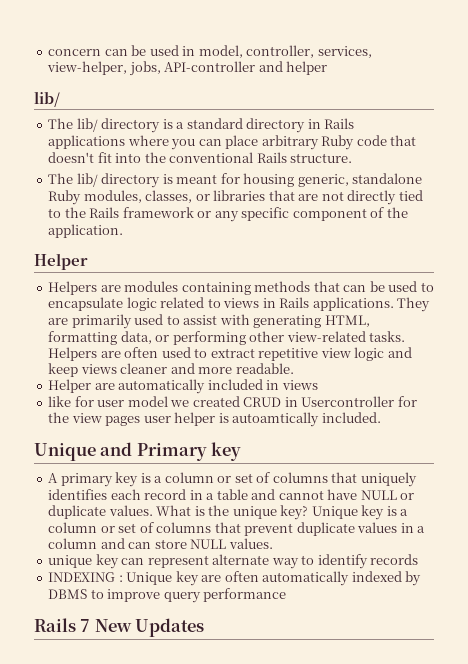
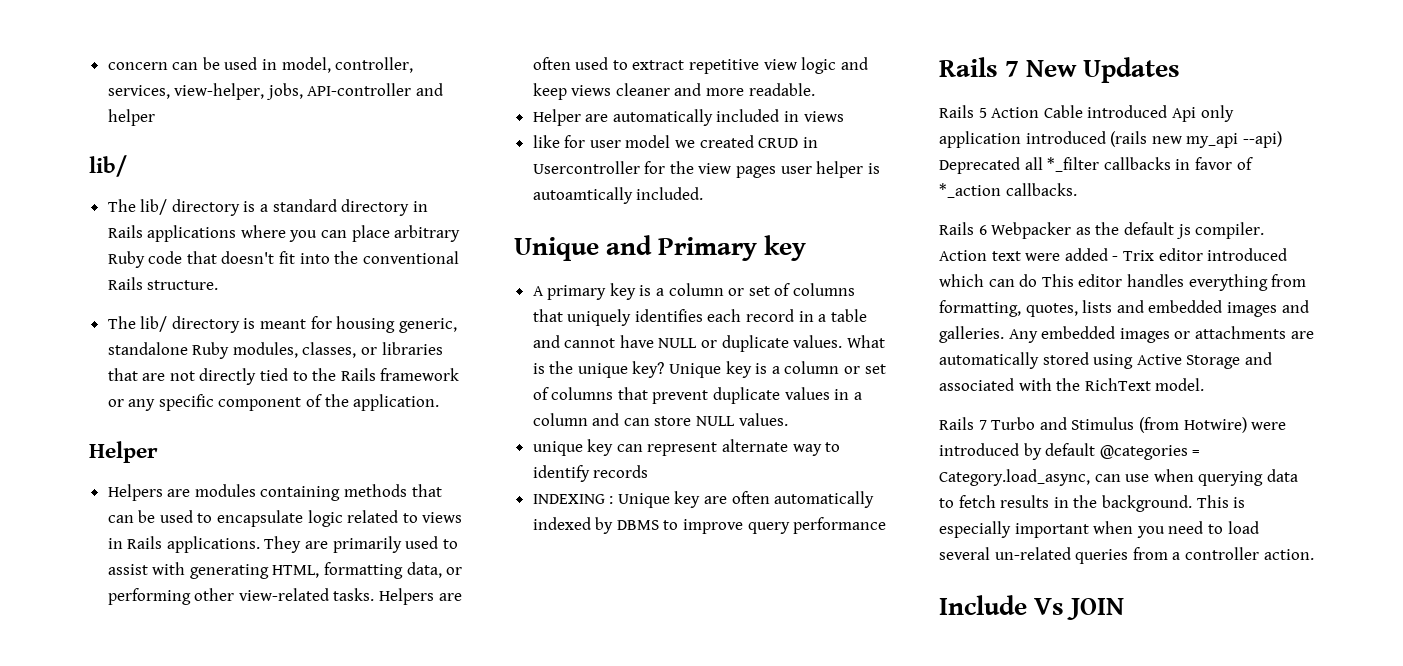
+ Rails 5 Action Cable introduced Api only application introduced (rails new my_api --api) Deprecated all *_filter callbacks in favor of *_action callbacks.
+ Rails 6 Webpacker as the default js compiler. Action text were added - Trix editor introduced which can do This editor handles everything from formatting, quotes, lists and embedded images and galleries. Any embedded images or attachments are automatically stored using Active Storage and associated with the RichText model.
+ Rails 7 Turbo and Stimulus (from Hotwire) were introduced by default @categories = Category.load_async, can use when querying data to fetch results in the background. This is especially important when you need to load several un-related queries from a controller action.
+ Include Vs JOIN

